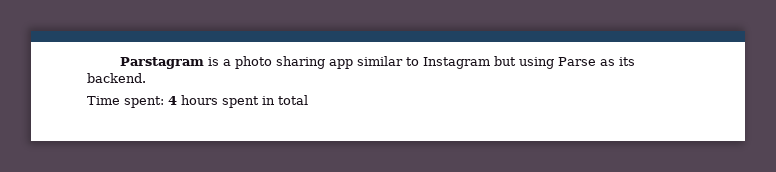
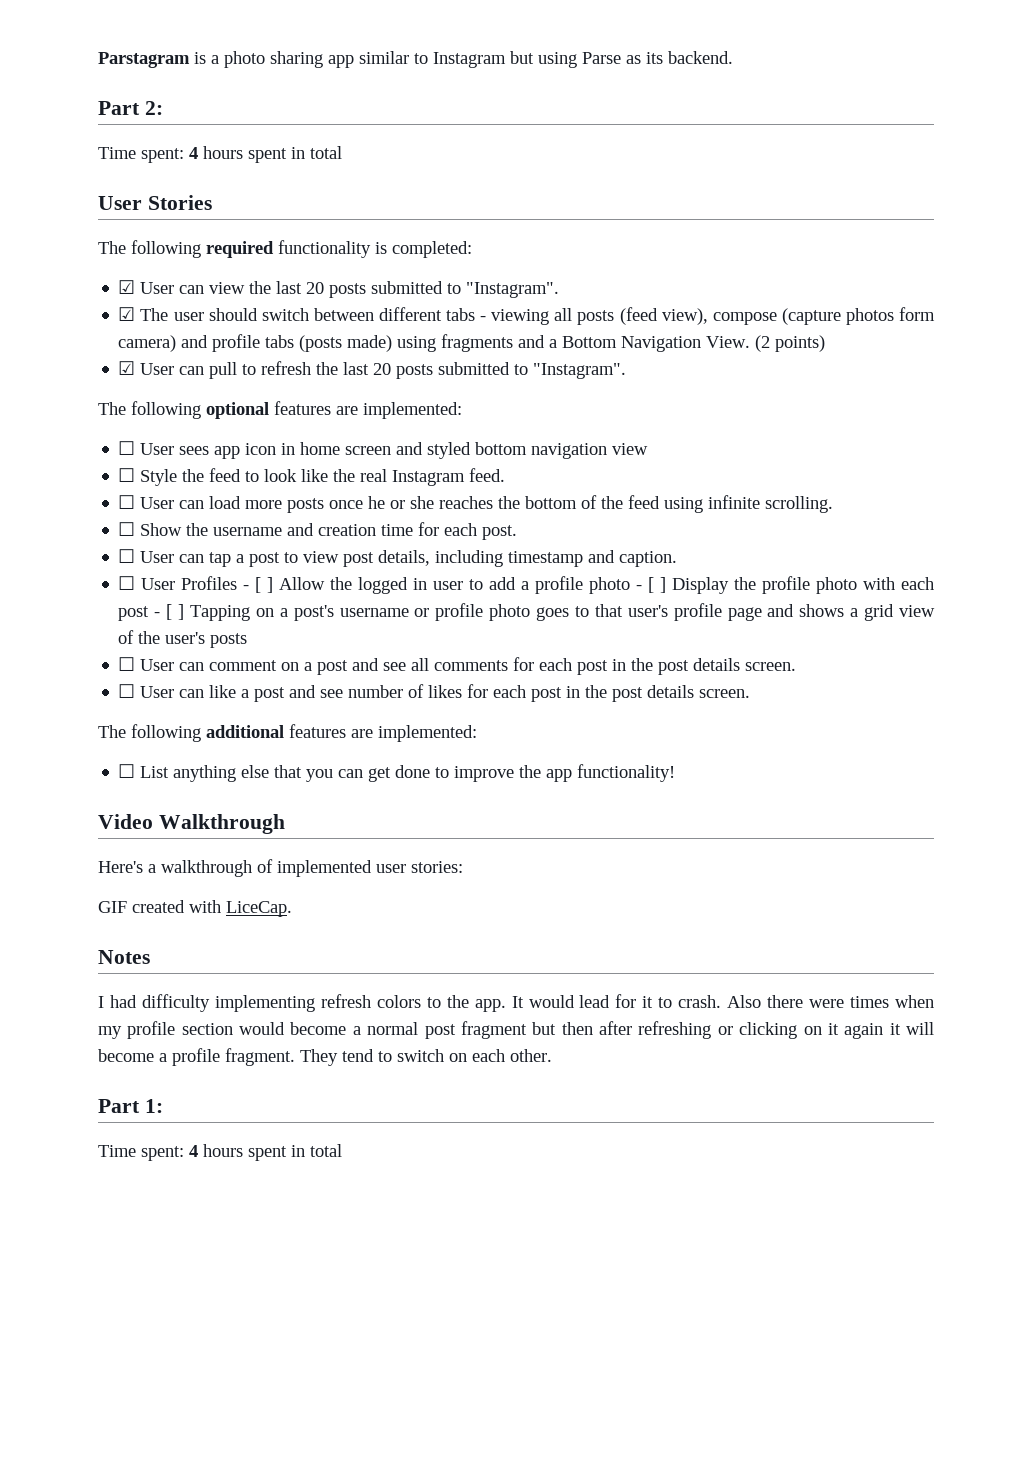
+ Part 2:
+ Time spent: 4 hours spent in total
+ User Stories
+ The following required functionality is completed:
+ ☑ User can view the last 20 posts submitted to "Instagram".
+ ☑ The user should switch between different tabs - viewing all posts (feed view), compose (capture photos form camera) and profile tabs (posts made) using fragments and a Bottom Navigation View. (2 points)
+ ☑ User can pull to refresh the last 20 posts submitted to "Instagram".
+ The following optional features are implemented:
+ ☐ User sees app icon in home screen and styled bottom navigation view
+ ☐ Style the feed to look like the real Instagram feed.
+ ☐ User can load more posts once he or she reaches the bottom of the feed using infinite scrolling.
+ ☐ Show the username and creation time for each post.
+ ☐ User can tap a post to view post details, including timestamp and caption.
+ ☐ User Profiles - [ ] Allow the logged in user to add a profile photo - [ ] Display the profile photo with each post - [ ] Tapping on a post's username or profile photo goes to that user's profile page and shows a grid view of the user's posts
+ ☐ User can comment on a post and see all comments for each post in the post details screen.
+ ☐ User can like a post and see number of likes for each post in the post details screen.
+ The following additional features are implemented:
+ ☐ List anything else that you can get done to improve the app functionality!
+ Video Walkthrough
+ Here's a walkthrough of implemented user stories:
+ GIF created with LiceCap.
+ Notes
+ I had difficulty implementing refresh colors to the app. It would lead for it to crash. Also there were times when my profile section would become a normal post fragment but then after refreshing or clicking on it again it will become a profile fragment. They tend to switch on each other.
+ Part 1:

